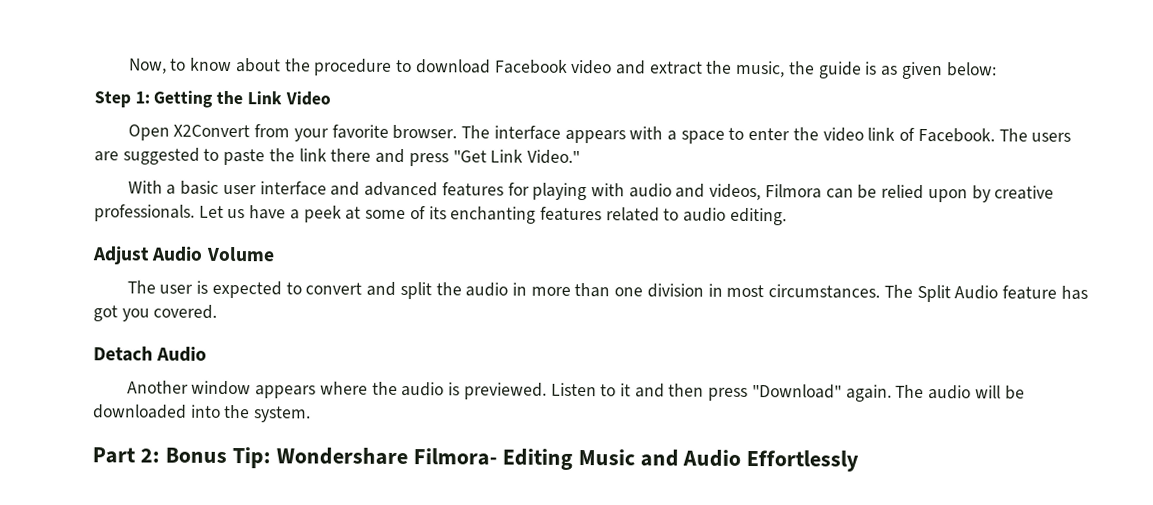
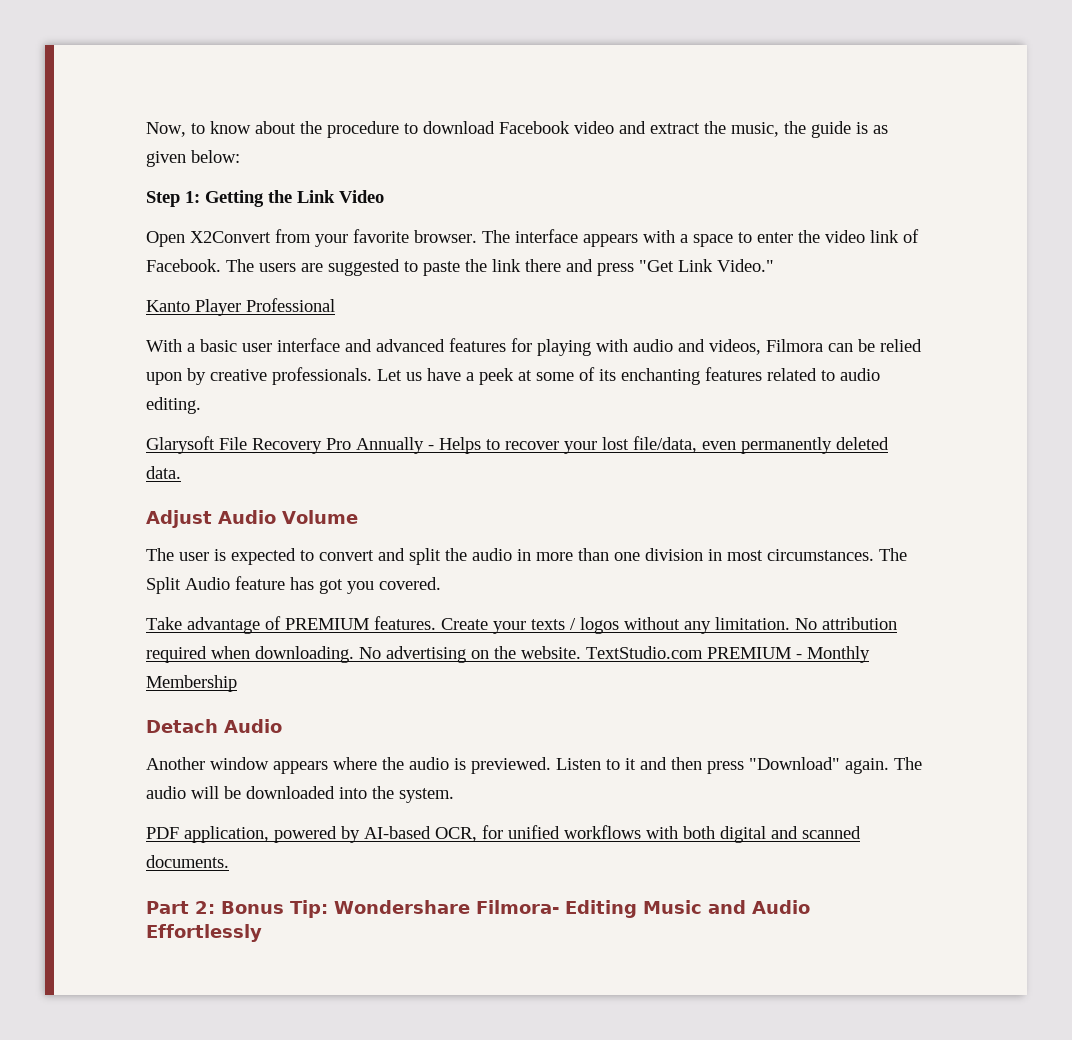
+ Kanto Player Professional
+ Glarysoft File Recovery Pro Annually - Helps to recover your lost file/data, even permanently deleted data.
+ Take advantage of PREMIUM features. Create your texts / logos without any limitation. No attribution required when downloading. No advertising on the website. TextStudio.com PREMIUM - Monthly Membership
+ PDF application, powered by AI-based OCR, for unified workflows with both digital and scanned documents.

